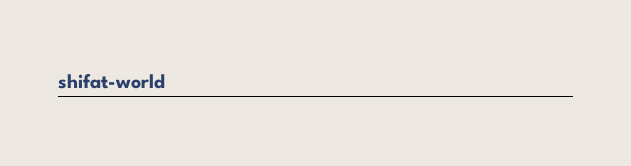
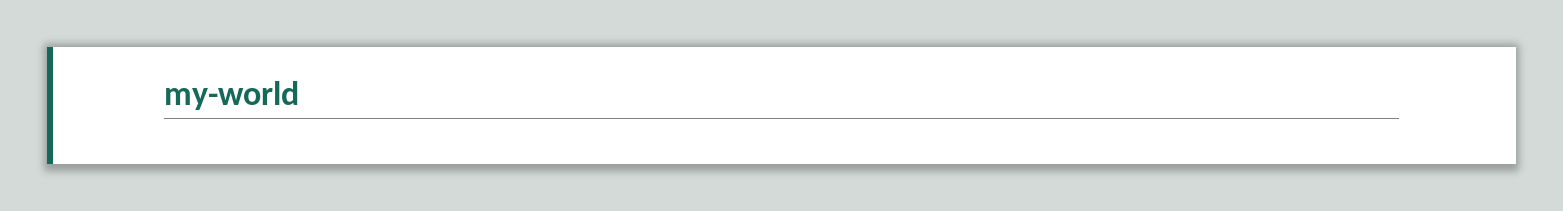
- shifat-world
+ my-world

